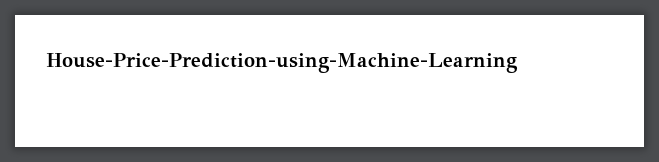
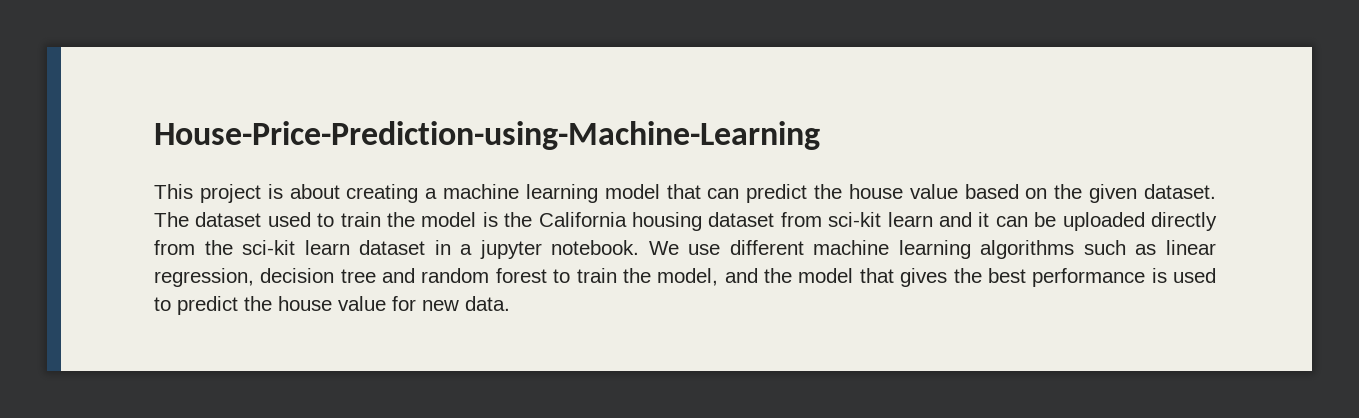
+ This project is about creating a machine learning model that can predict the house value based on the given dataset. The dataset used to train the model is the California housing dataset from sci-kit learn and it can be uploaded directly from the sci-kit learn dataset in a jupyter notebook. We use different machine learning algorithms such as linear regression, decision tree and random forest to train the model, and the model that gives the best performance is used to predict the house value for new data.

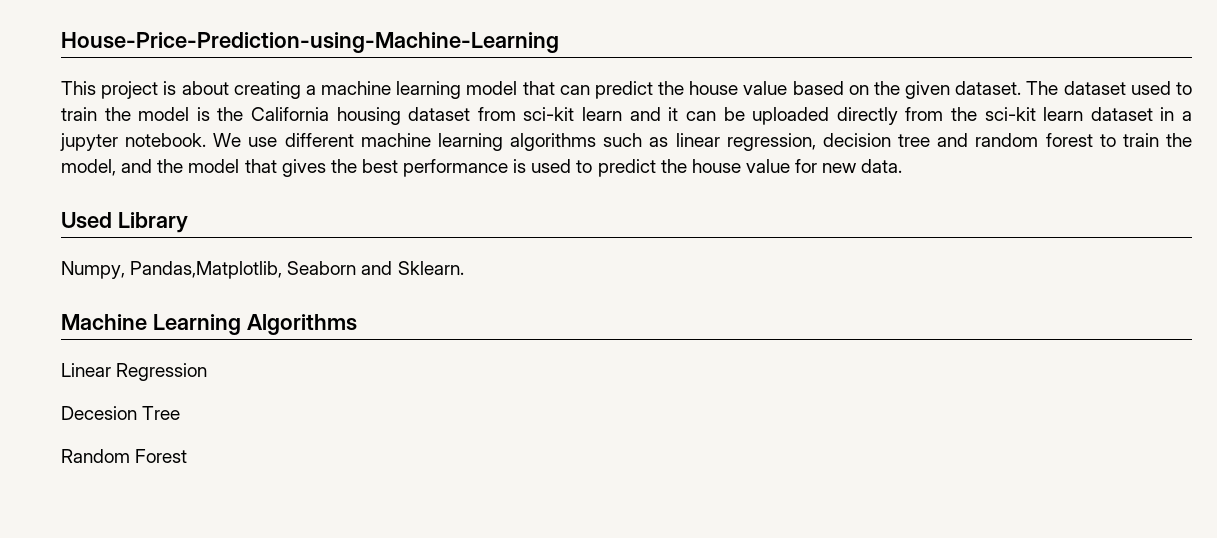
+ Used Library
+ Numpy, Pandas,Matplotlib, Seaborn and Sklearn.
+ Machine Learning Algorithms
+ Linear Regression
+ Decesion Tree
+ Random Forest

